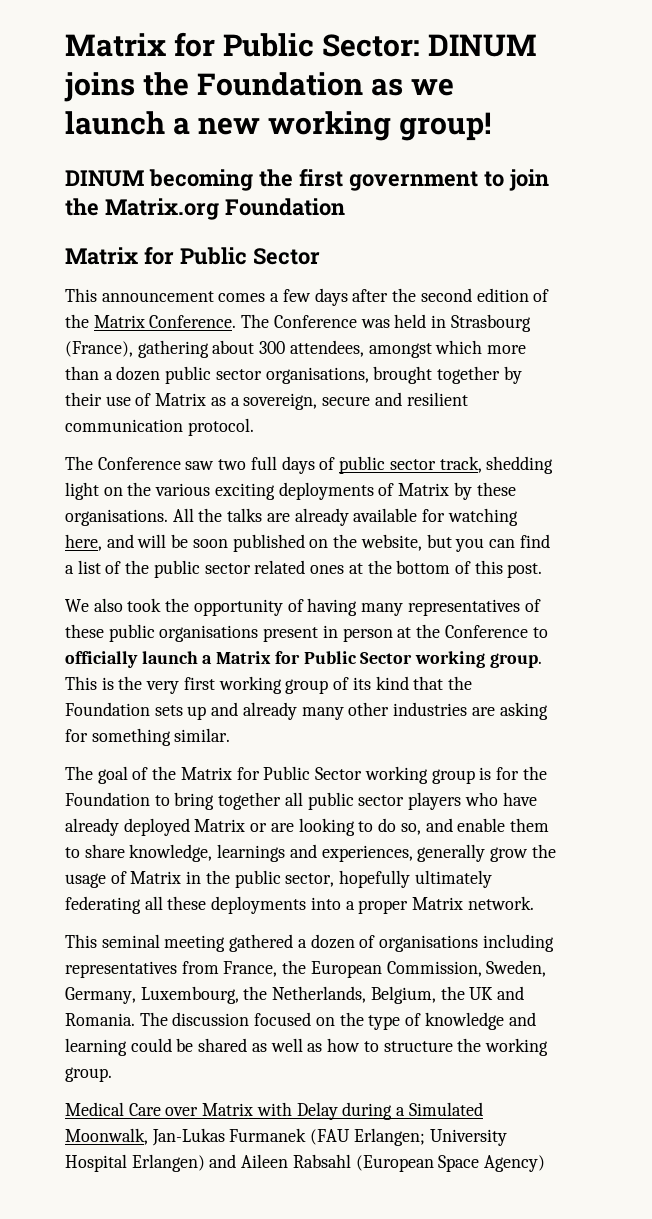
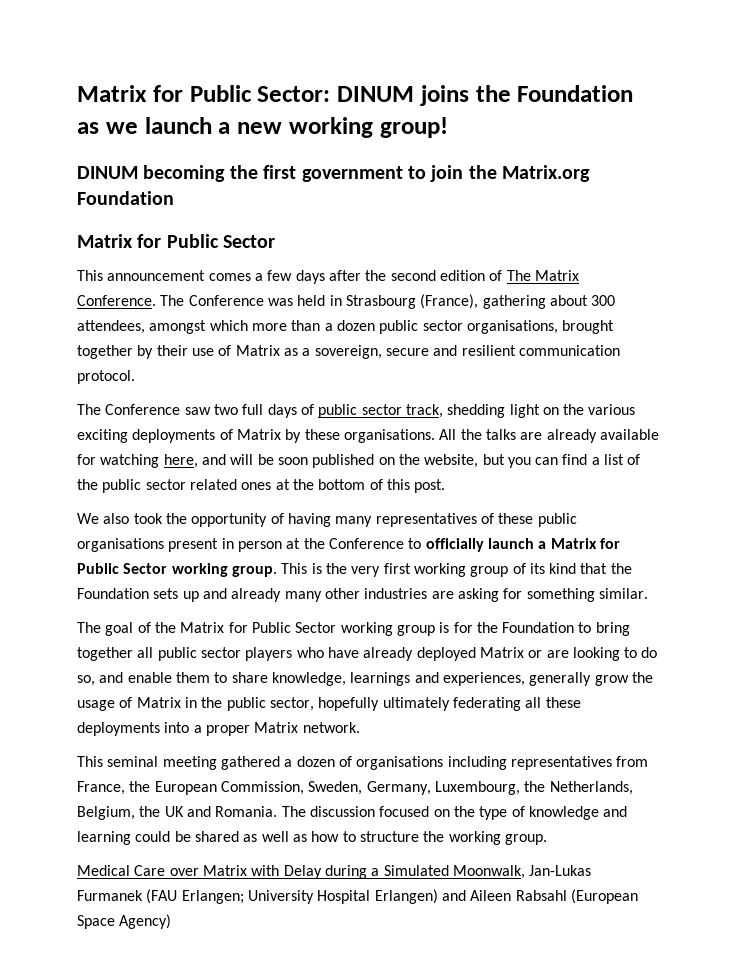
- This announcement comes a few days after the second edition of the Matrix Conference.
+ This announcement comes a few days after the second edition of The Matrix Conference.

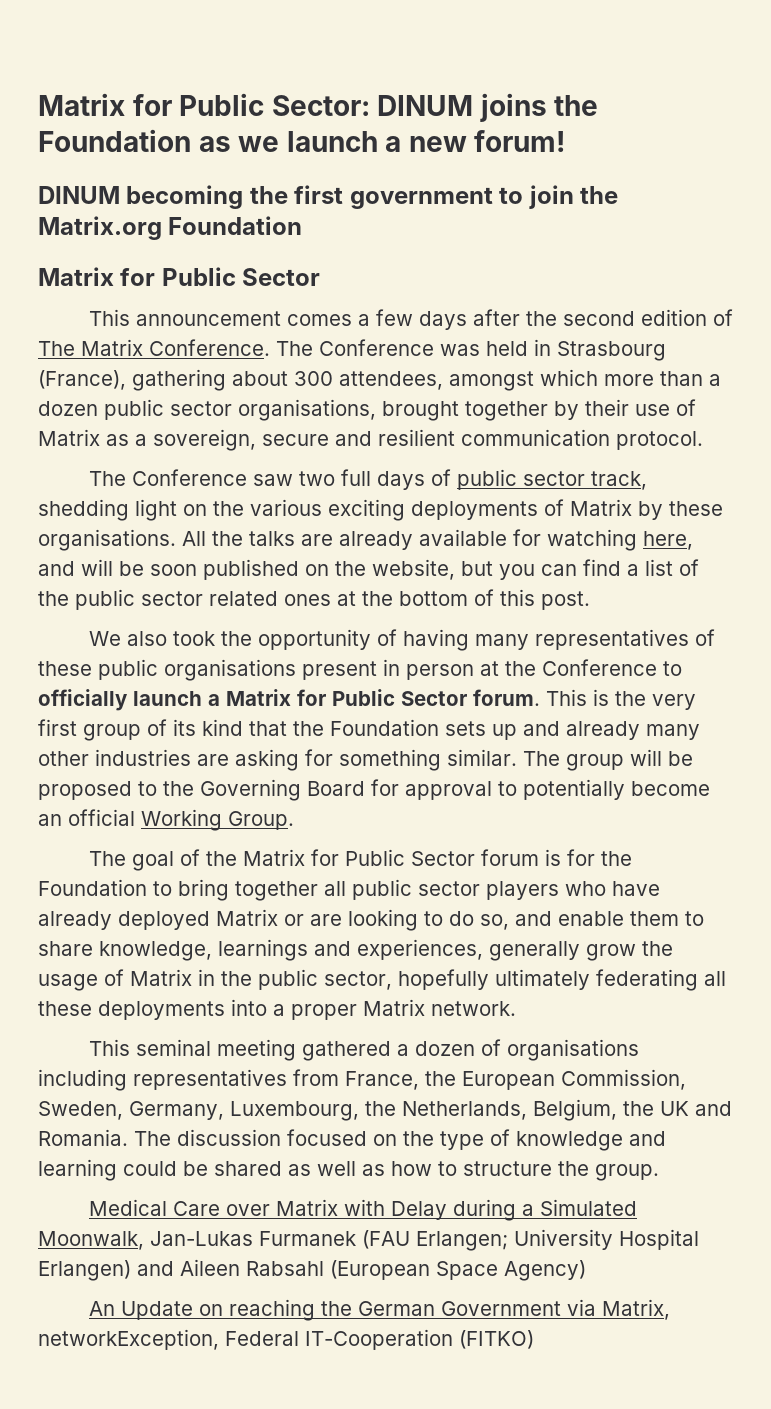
- Matrix for Public Sector: DINUM joins the Foundation as we launch a new working group!
+ Matrix for Public Sector: DINUM joins the Foundation as we launch a new forum!
- We also took the opportunity of having many representatives of these public organisations present in person at the Conference to officially launch a Matrix for Public Sector working group.
+ We also took the opportunity of having many representatives of these public organisations present in person at the Conference to officially launch a Matrix for Public Sector forum.
- This is the very first working group of its kind that the Foundation sets up and already many other industries are asking for something similar.
+ This is the very first group of its kind that the Foundation sets up and already many other industries are asking for something similar. The group will be proposed to the Governing Board for approval to potentially become an official Working Group.
- The goal of the Matrix for Public Sector working group is for the Foundation to bring together all public sector players who have already deployed Matrix or are looking to do so, and enable them to share knowledge, learnings and experiences, generally grow the usage of Matrix in the public sector, hopefully ultimately federating all these deployments into a proper Matrix network.
+ The goal of the Matrix for Public Sector forum is for the Foundation to bring together all public sector players who have already deployed Matrix or are looking to do so, and enable them to share knowledge, learnings and experiences, generally grow the usage of Matrix in the public sector, hopefully ultimately federating all these deployments into a proper Matrix network.
- The discussion focused on the type of knowledge and learning could be shared as well as how to structure the working group.
+ The discussion focused on the type of knowledge and learning could be shared as well as how to structure the group.
+ An Update on reaching the German Government via Matrix, networkException, Federal IT-Cooperation (FITKO)

